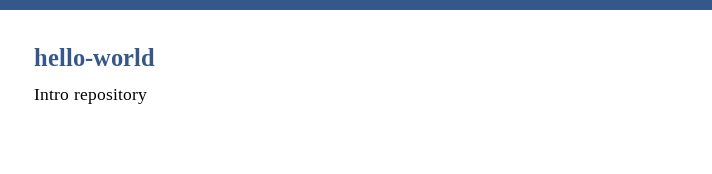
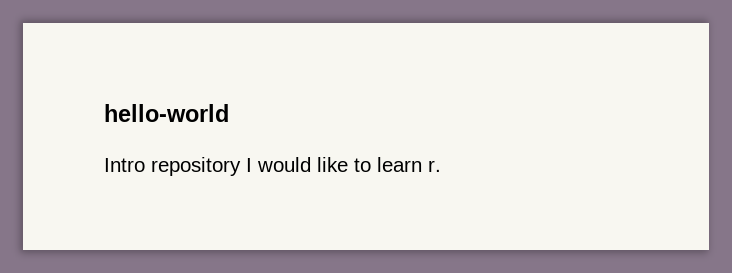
- Intro repository
+ Intro repository I would like to learn r.

